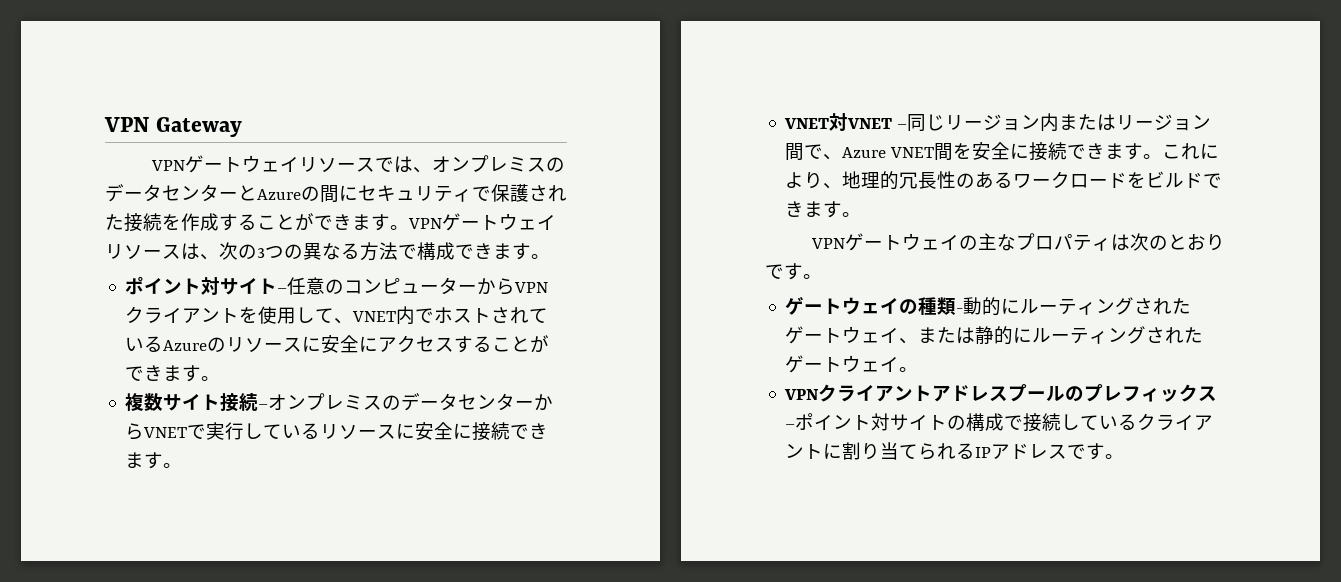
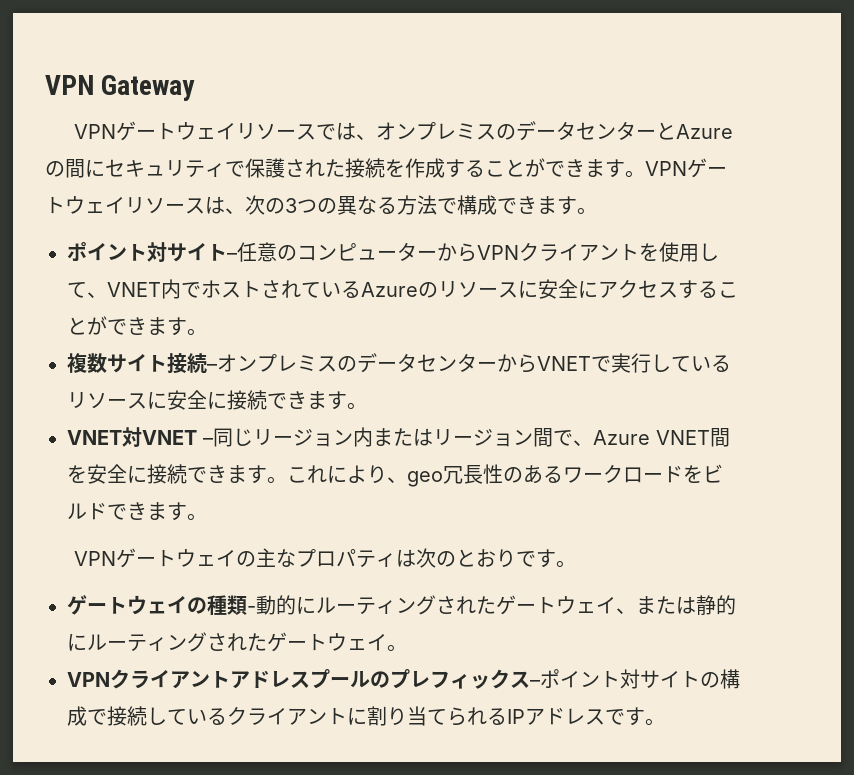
- これにより、地理的冗長性のあるワークロードをビルドできます。
+ これにより、geo冗長性のあるワークロードをビルドできます。

